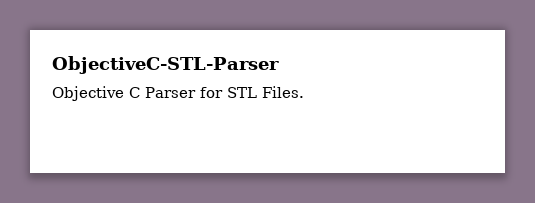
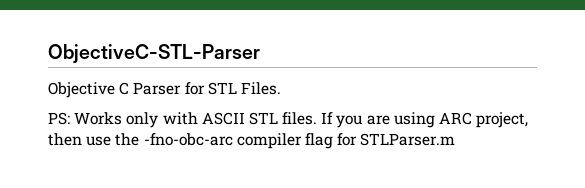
+ PS: Works only with ASCII STL files. If you are using ARC project, then use the -fno-obc-arc compiler flag for STLParser.m

